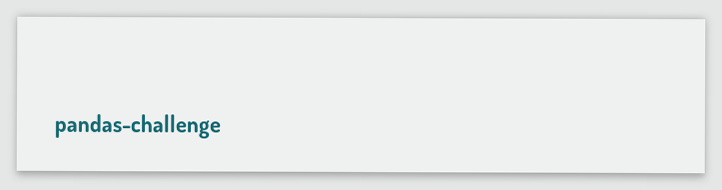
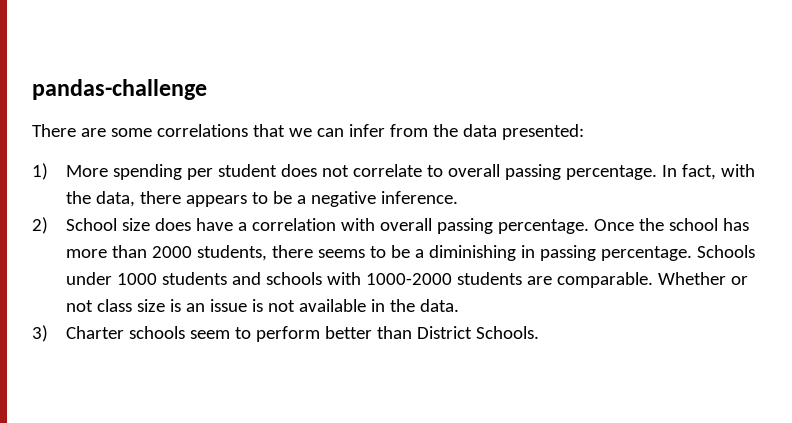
+ There are some correlations that we can infer from the data presented:
+ 1) More spending per student does not correlate to overall passing percentage. In fact, with the data, there appears to be a negative inference.
+ 2) School size does have a correlation with overall passing percentage. Once the school has more than 2000 students, there seems to be a diminishing in passing percentage. Schools under 1000 students and schools with 1000-2000 students are comparable. Whether or not class size is an issue is not available in the data.
+ 3) Charter schools seem to perform better than District Schools.

